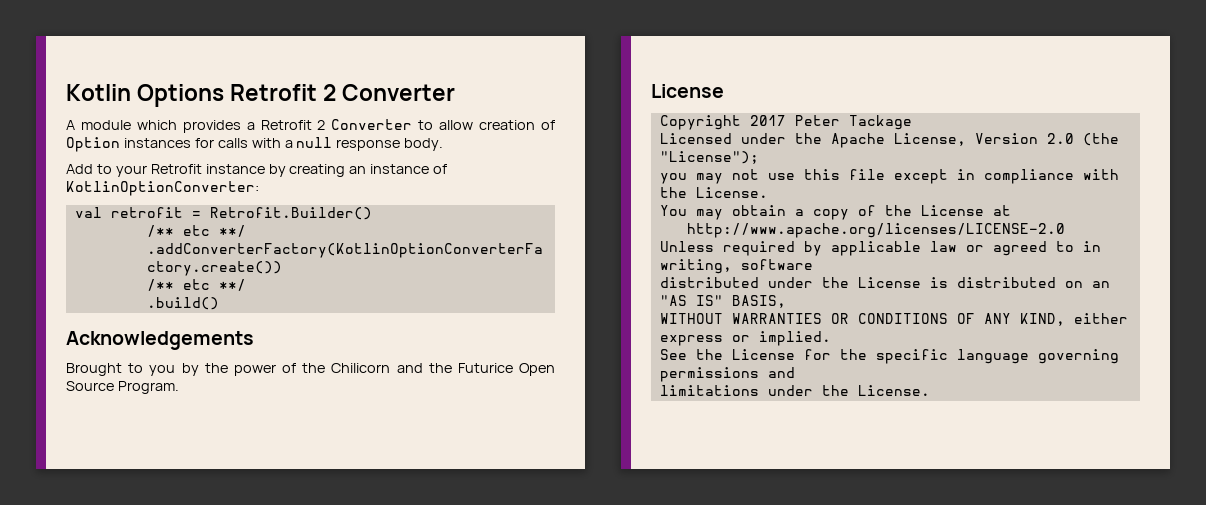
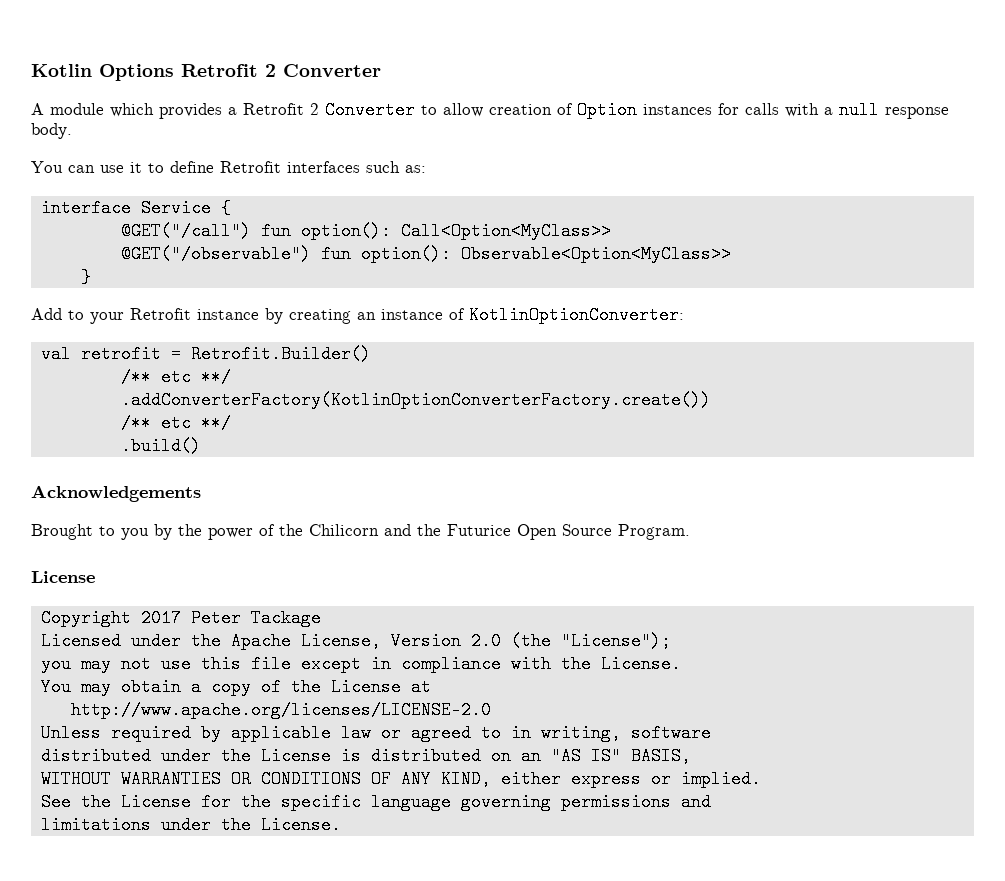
+ You can use it to define Retrofit interfaces such as:
+ interface Service {
+ @GET("/call") fun option(): Call<Option<MyClass>>
+ @GET("/observable") fun option(): Observable<Option<MyClass>>
+ }

